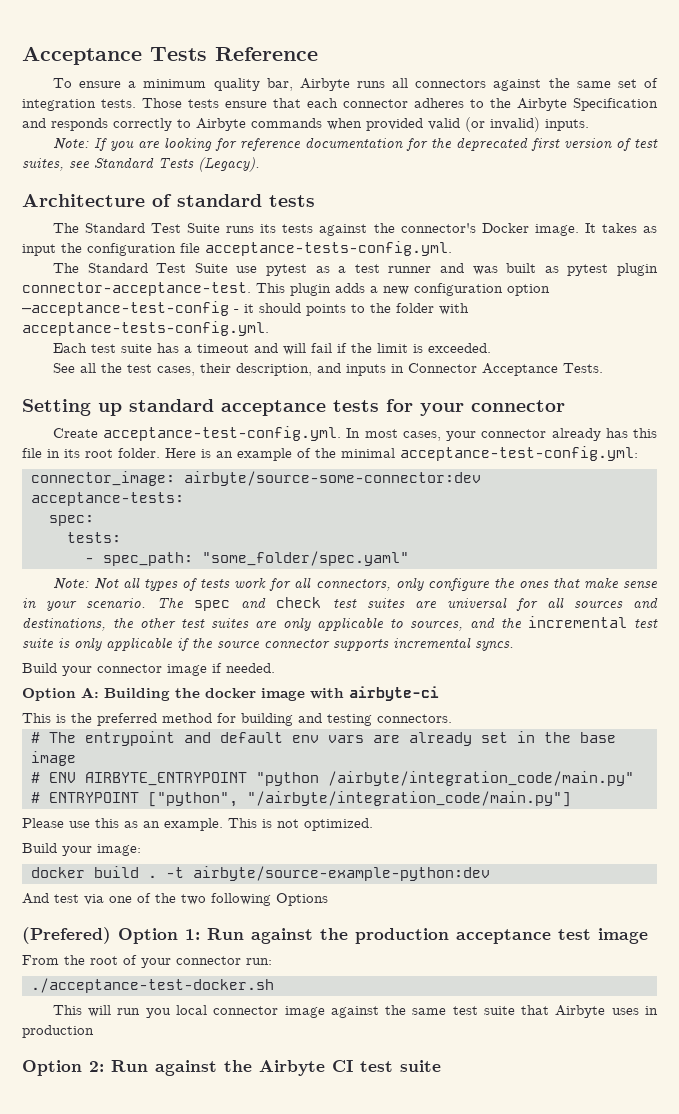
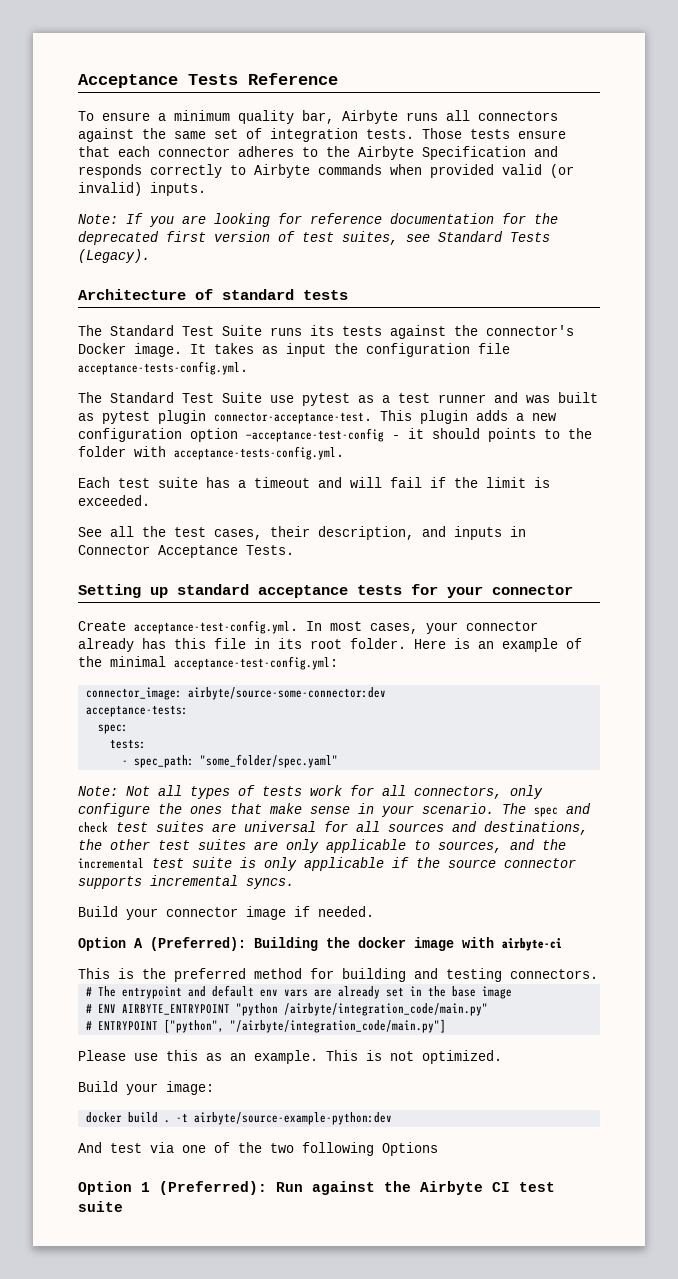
- Option A: Building the docker image with airbyte-ci
+ Option A (Preferred): Building the docker image with airbyte-ci
- (Prefered) Option 1: Run against the production acceptance test image
- From the root of your connector run:
- ./acceptance-test-docker.sh
- This will run you local connector image against the same test suite that Airbyte uses in production
- Option 2: Run against the Airbyte CI test suite
+ Option 1 (Preferred): Run against the Airbyte CI test suite

